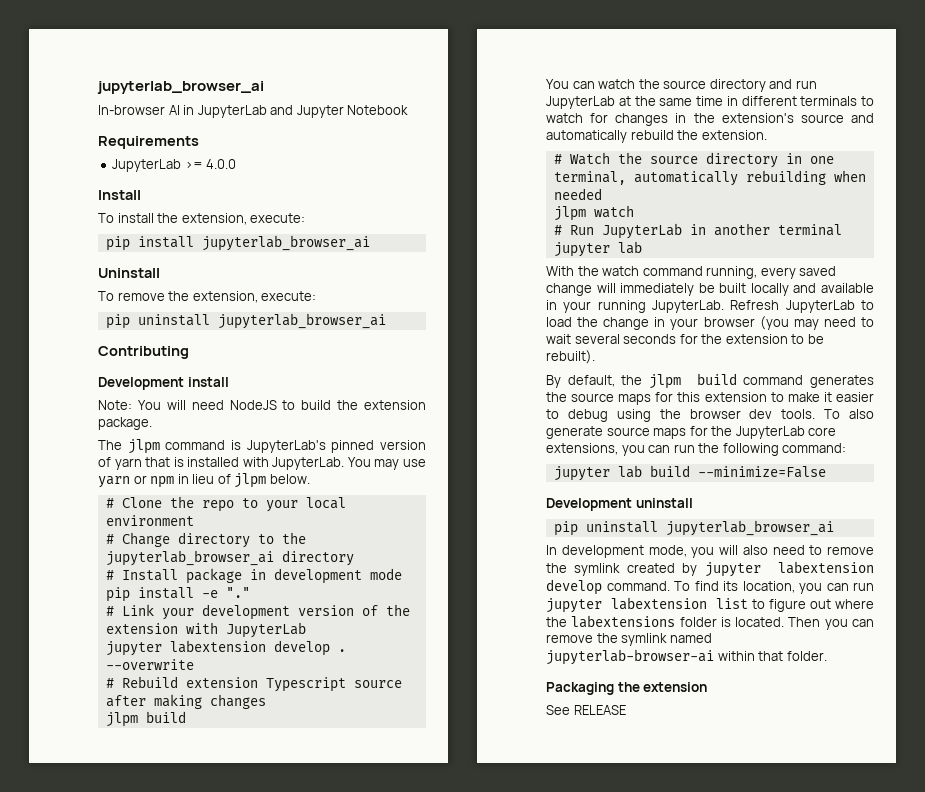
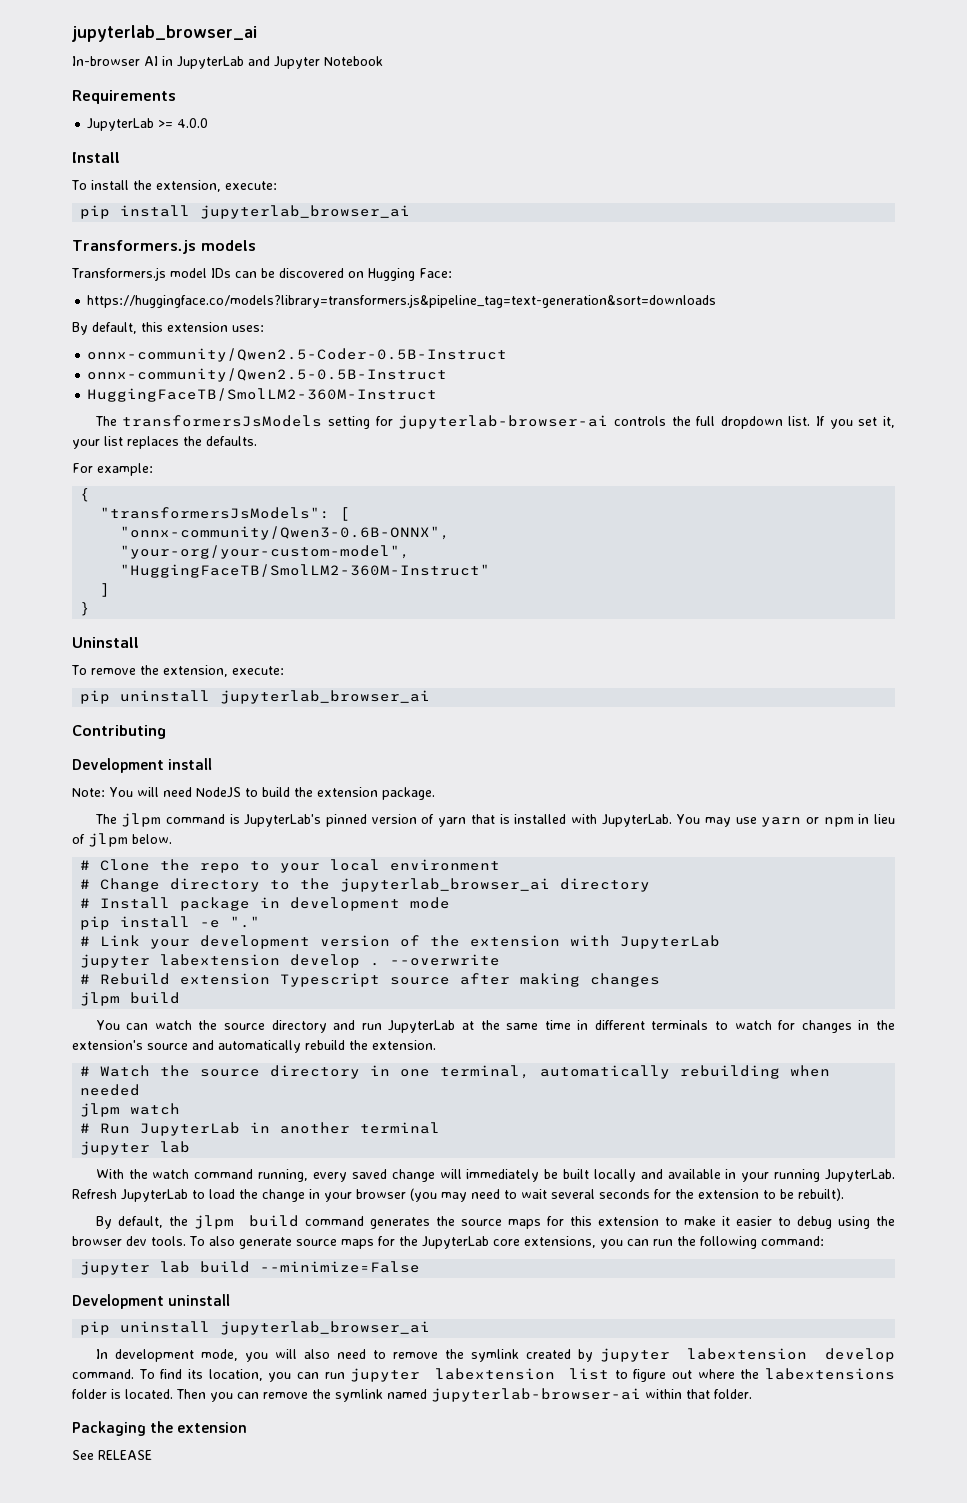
+ Transformers.js models
+ Transformers.js model IDs can be discovered on Hugging Face:
+ https://huggingface.co/models?library=transformers.js&pipeline_tag=text-generation&sort=downloads
+ By default, this extension uses:
+ onnx-community/Qwen2.5-Coder-0.5B-Instruct
+ onnx-community/Qwen2.5-0.5B-Instruct
+ HuggingFaceTB/SmolLM2-360M-Instruct
+ The transformersJsModels setting for jupyterlab-browser-ai controls the full dropdown list. If you set it, your list replaces the defaults.
+ For example:
+ {
+ "transformersJsModels": [
+ "onnx-community/Qwen3-0.6B-ONNX",
+ "your-org/your-custom-model",
+ "HuggingFaceTB/SmolLM2-360M-Instruct"
+ ]
+ }

